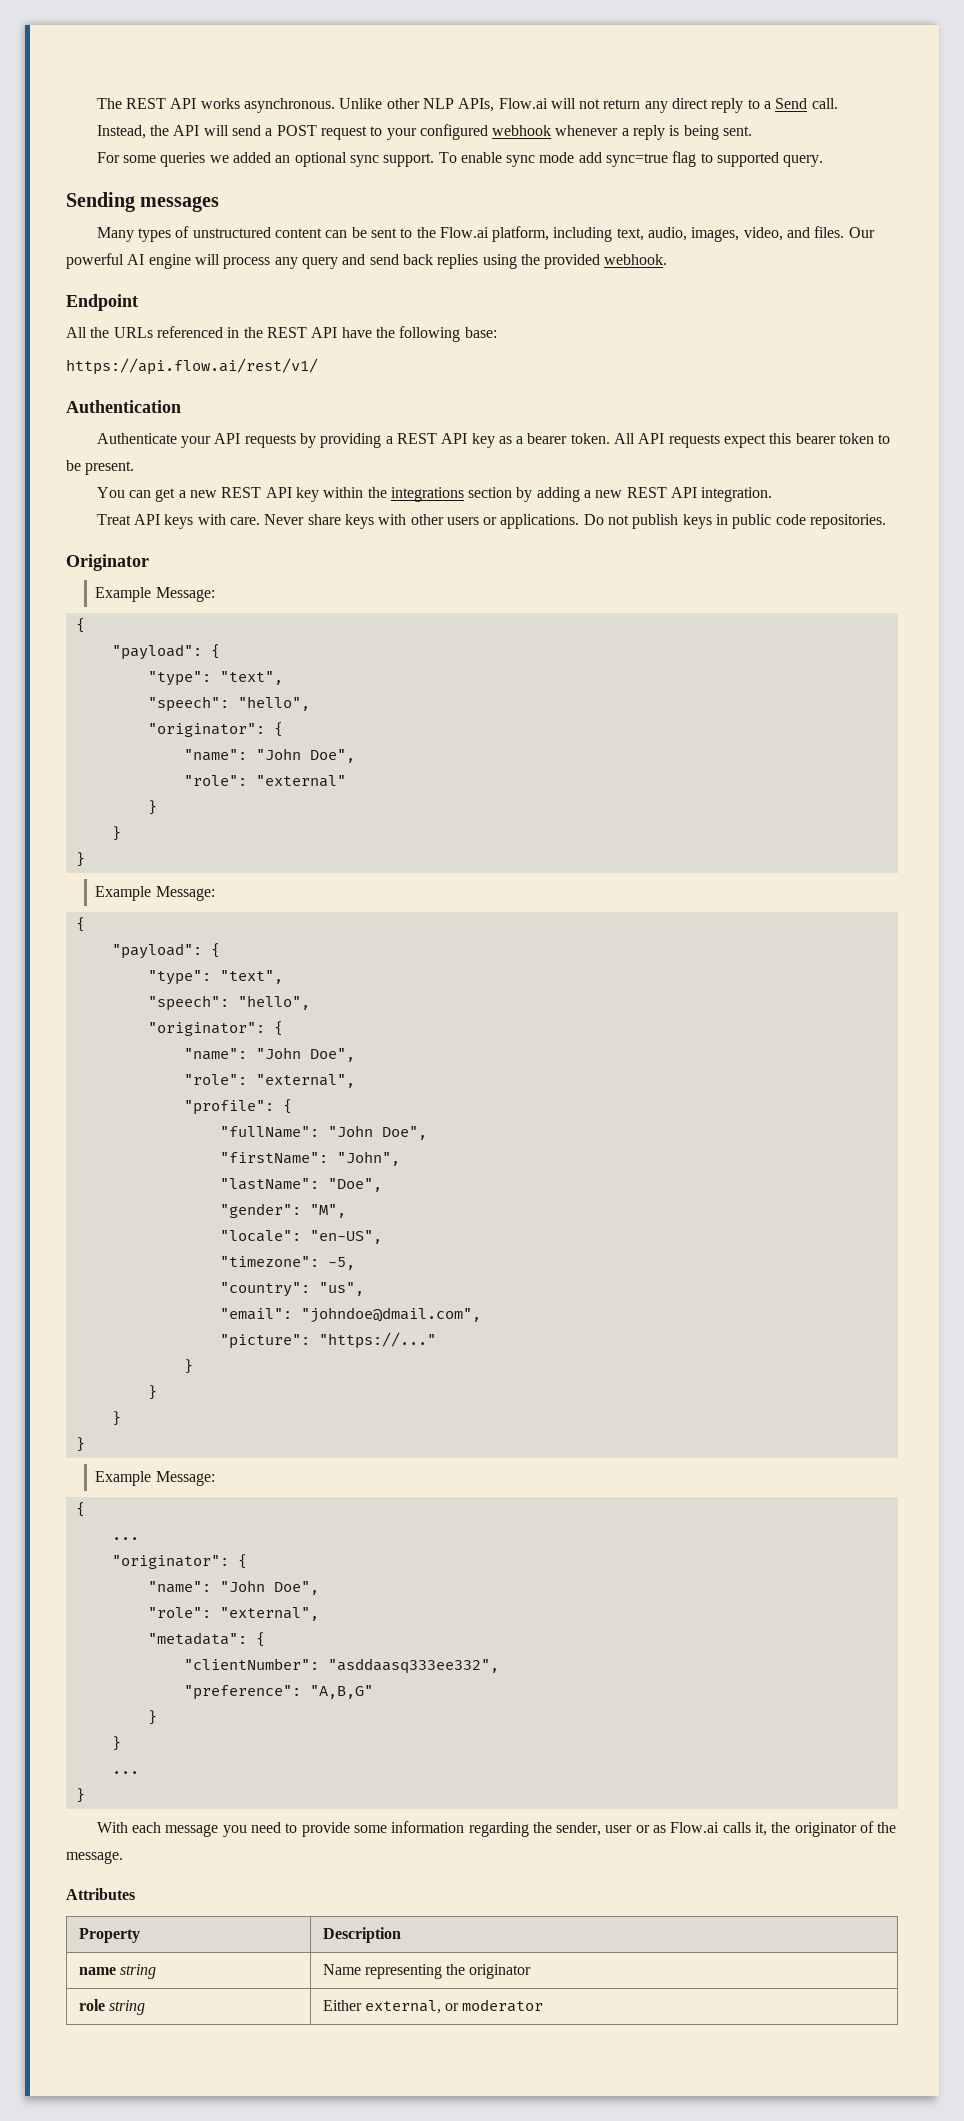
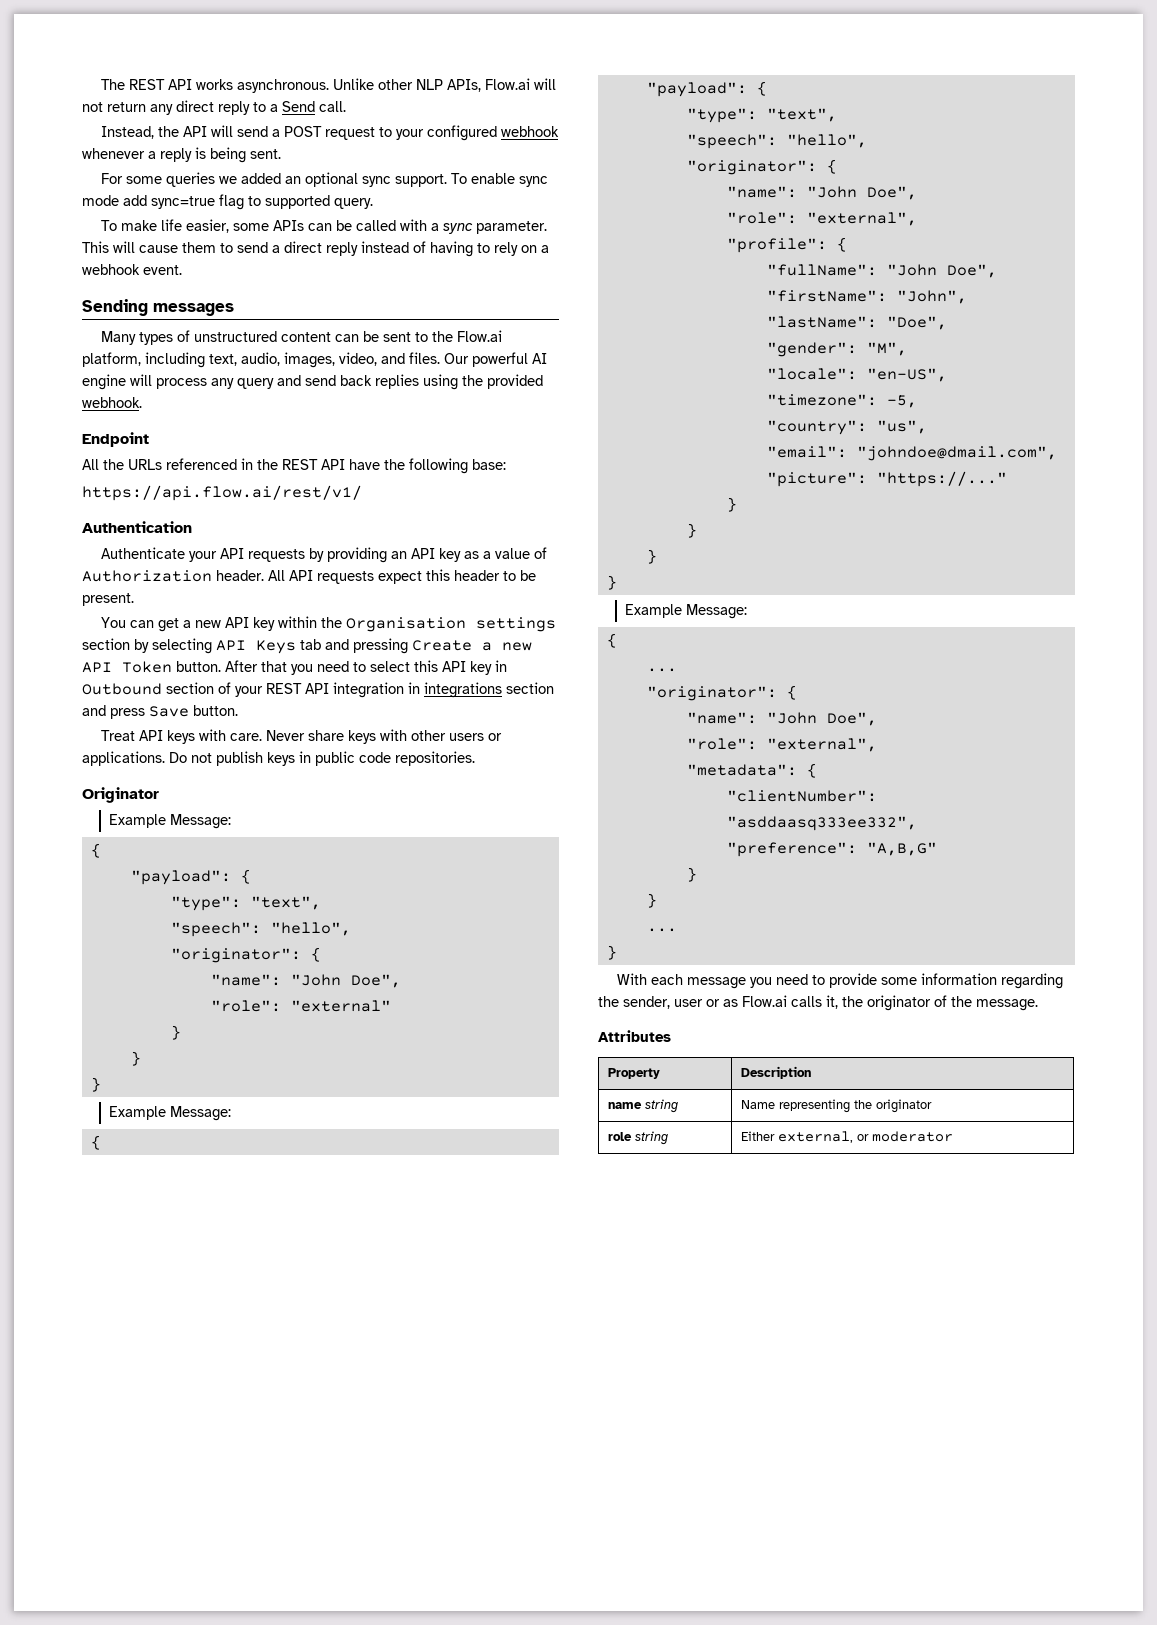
+ To make life easier, some APIs can be called with a sync parameter. This will cause them to send a direct reply instead of having to rely on a webhook event.
- Authenticate your API requests by providing a REST API key as a bearer token.
+ Authenticate your API requests by providing an API key as a value of Authorization header.
- All API requests expect this bearer token to be present.
+ All API requests expect this header to be present.
- You can get a new REST API key within the integrations section by adding a new REST API integration.
+ You can get a new API key within the Organisation settings section by selecting API Keys tab and pressing Create a new API Token button. After that you need to select this API key in Outbound section of your REST API integration in integrations section and press Save button.

